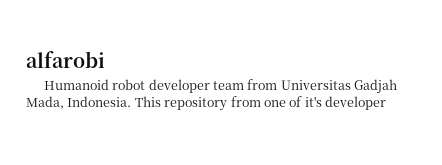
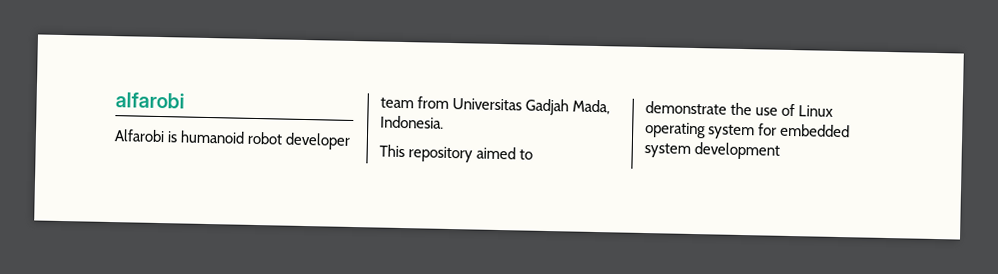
- Humanoid robot developer team from Universitas Gadjah Mada, Indonesia. This repository from one of it's developer
+ Alfarobi is humanoid robot developer team from Universitas Gadjah Mada, Indonesia.
+ This repository aimed to demonstrate the use of Linux operating system for embedded system development

